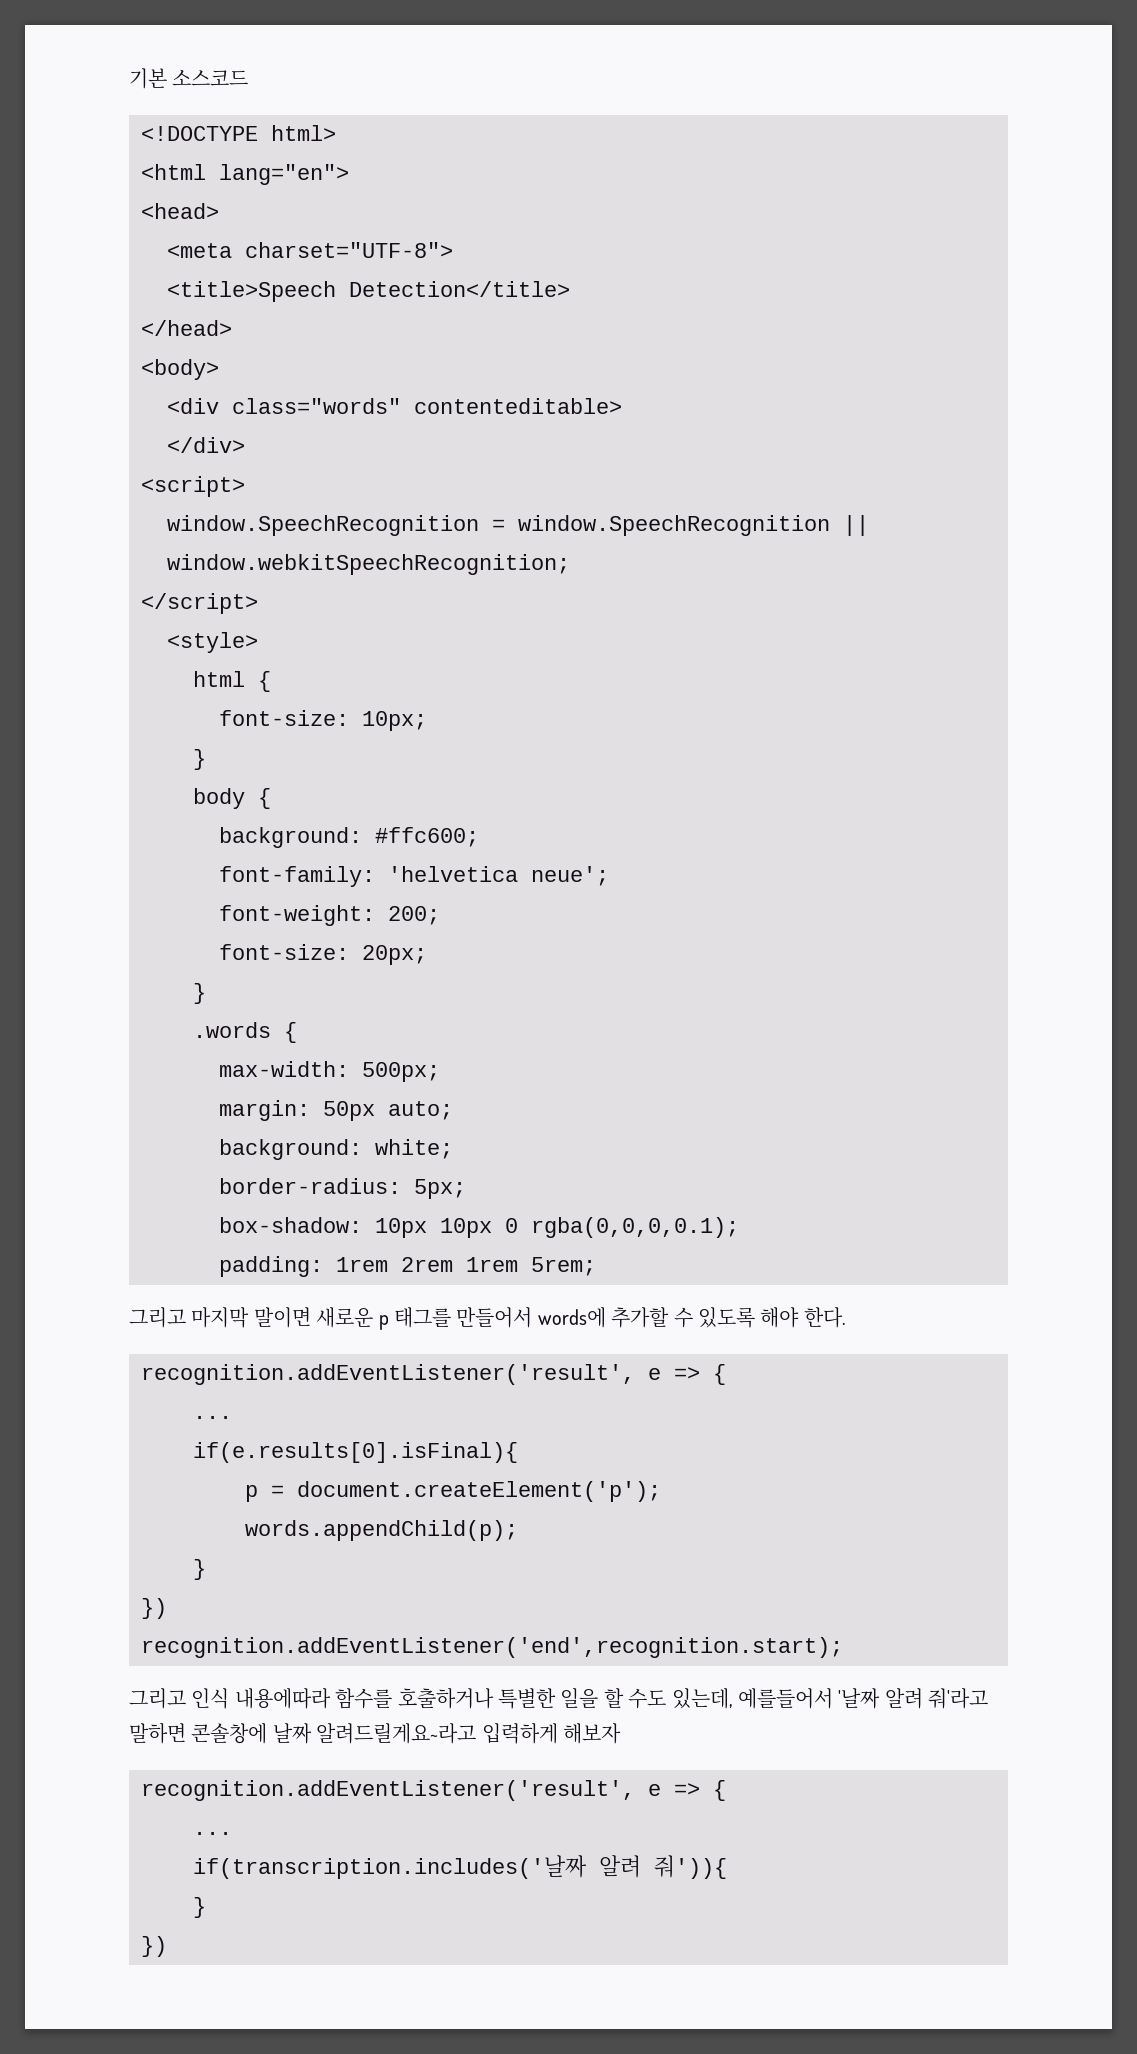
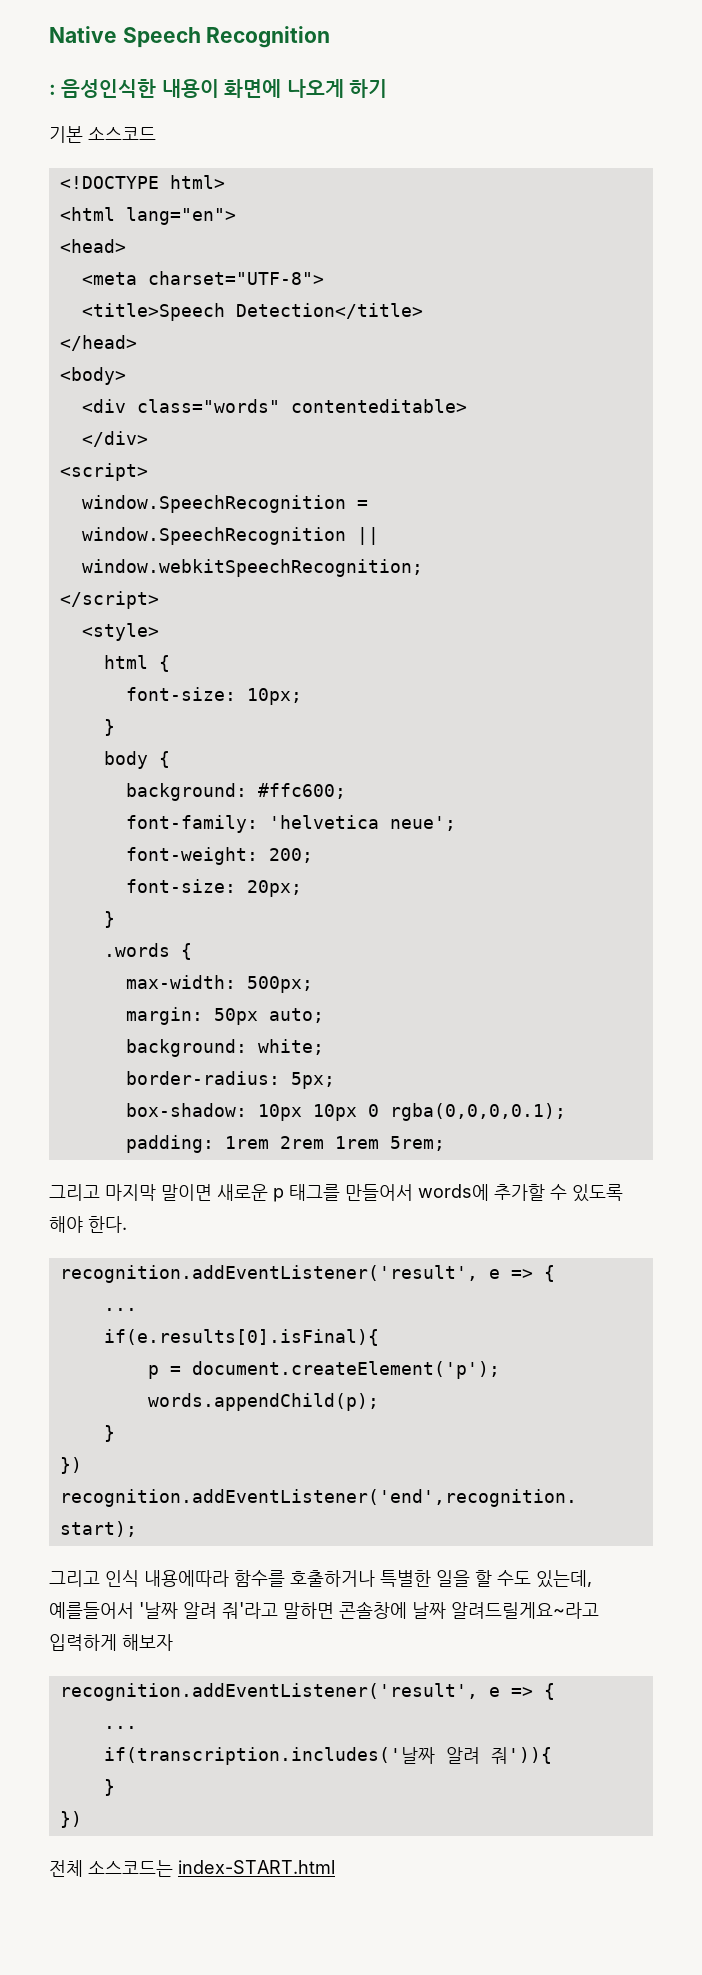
+ Native Speech Recognition
+ : 음성인식한 내용이 화면에 나오게 하기
+ 전체 소스코드는 index-START.html

